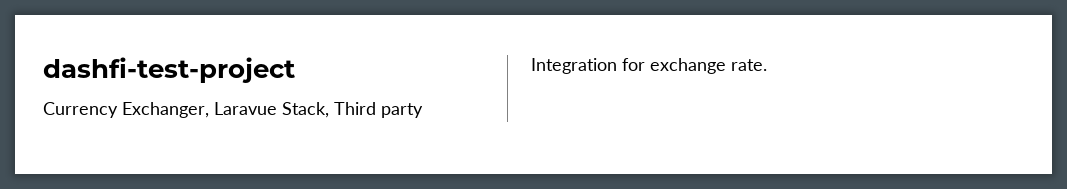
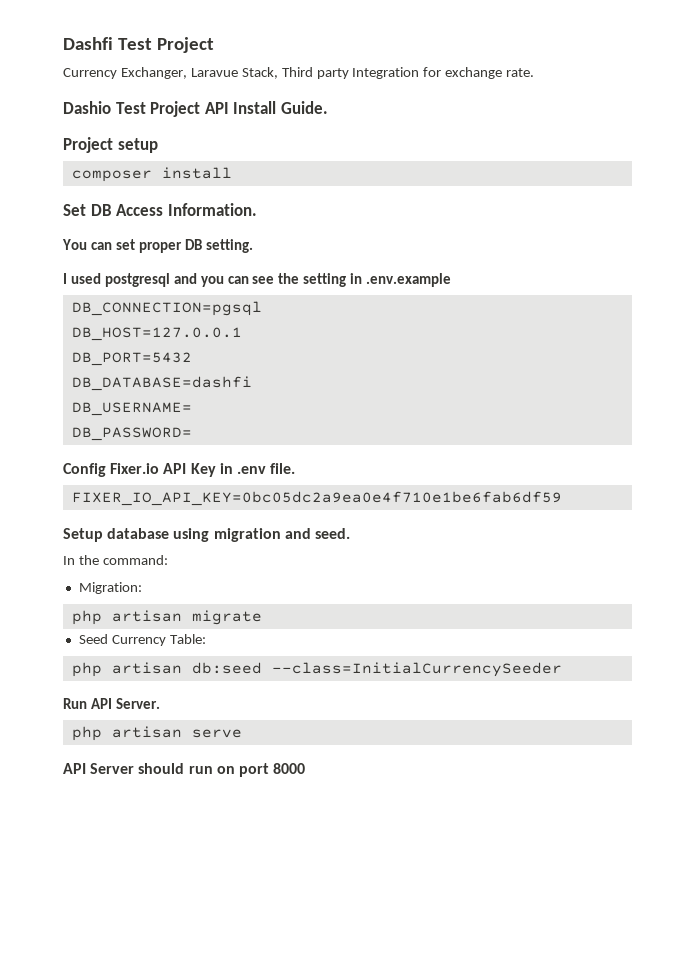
- dashfi-test-project
+ Dashfi Test Project
+ Dashio Test Project API Install Guide.
+ Project setup
+ composer install
+ Set DB Access Information.
+ You can set proper DB setting.
+ I used postgresql and you can see the setting in .env.example
+ DB_CONNECTION=pgsql
+ DB_HOST=127.0.0.1
+ DB_PORT=5432
+ DB_DATABASE=dashfi
+ DB_USERNAME=
+ DB_PASSWORD=
+ Config Fixer.io API Key in .env file.
+ FIXER_IO_API_KEY=0bc05dc2a9ea0e4f710e1be6fab6df59
+ Setup database using migration and seed.
+ In the command:
+ Migration:
+ php artisan migrate
+ Seed Currency Table:
+ php artisan db:seed --class=InitialCurrencySeeder
+ Run API Server.
+ php artisan serve
+ API Server should run on port 8000

